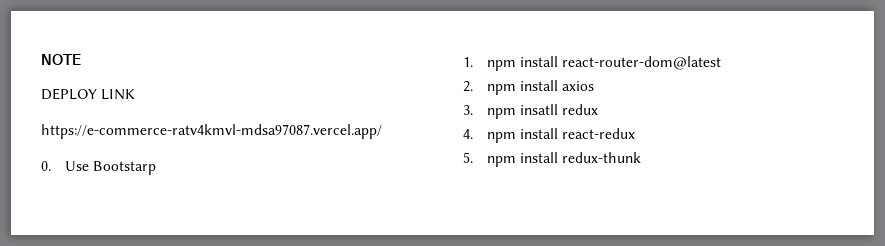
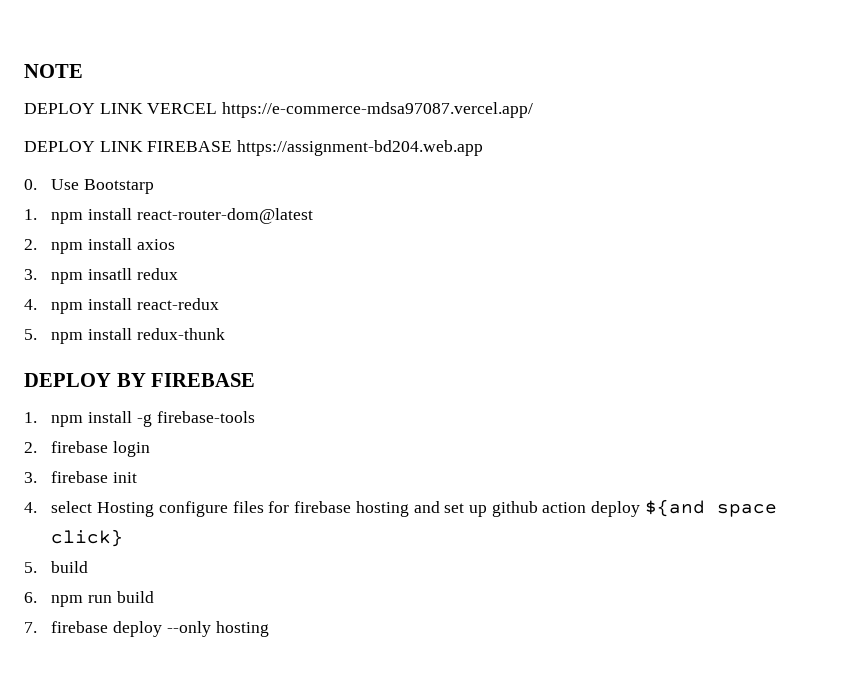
- DEPLOY LINK
- https://e-commerce-ratv4kmvl-mdsa97087.vercel.app/
+ DEPLOY LINK VERCEL https://e-commerce-mdsa97087.vercel.app/
+ DEPLOY LINK FIREBASE https://assignment-bd204.web.app
+ DEPLOY BY FIREBASE
+ 1. npm install -g firebase-tools
+ 2. firebase login
+ 3. firebase init
+ 4. select Hosting configure files for firebase hosting and set up github action deploy ${and space click}
+ 5. build
+ 6. npm run build
+ 7. firebase deploy --only hosting

